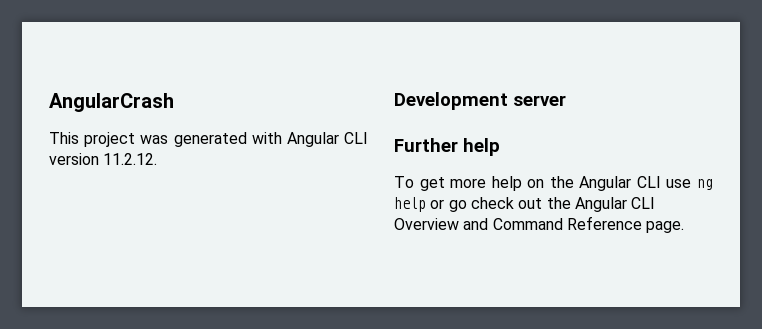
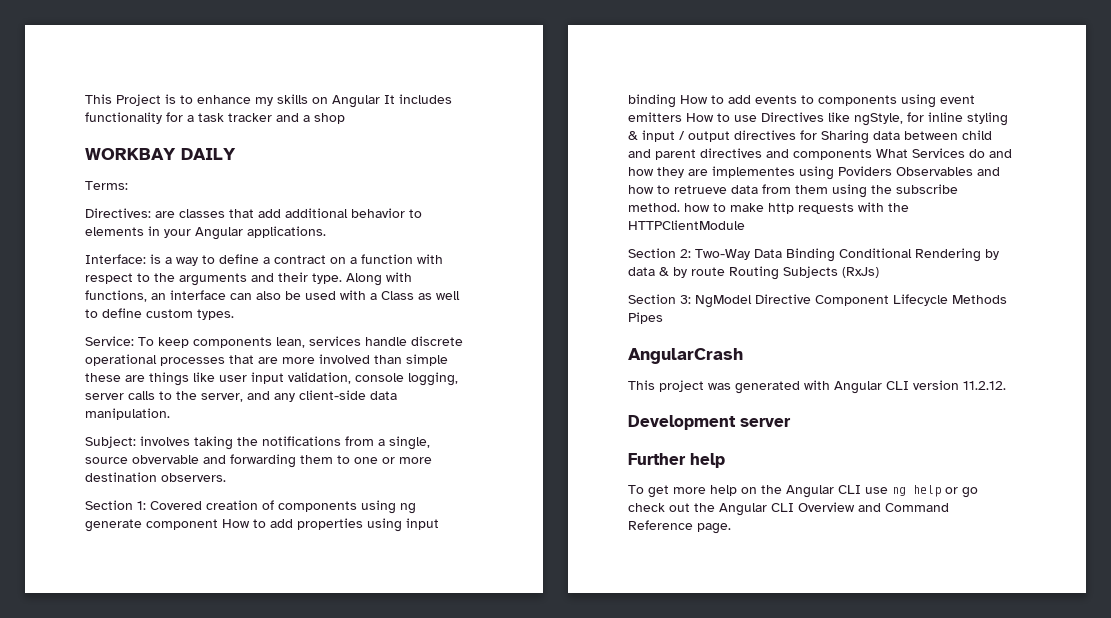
+ This Project is to enhance my skills on Angular It includes functionality for a task tracker and a shop
+ WORKBAY DAILY
+ Terms:
+ Directives: are classes that add additional behavior to elements in your Angular applications.
+ Interface: is a way to define a contract on a function with respect to the arguments and their type. Along with functions, an interface can also be used with a Class as well to define custom types.
+ Service: To keep components lean, services handle discrete operational processes that are more involved than simple these are things like user input validation, console logging, server calls to the server, and any client-side data manipulation.
+ Subject: involves taking the notifications from a single, source obvervable and forwarding them to one or more destination observers.
+ Section 1: Covered creation of components using ng generate component How to add properties using input binding How to add events to components using event emitters How to use Directives like ngStyle, for inline styling & input / output directives for Sharing data between child and parent directives and components What Services do and how they are implementes using Poviders Observables and how to retrueve data from them using the subscribe method. how to make http requests with the HTTPClientModule
+ Section 2: Two-Way Data Binding Conditional Rendering by data & by route Routing Subjects (RxJs)
+ Section 3: NgModel Directive Component Lifecycle Methods Pipes

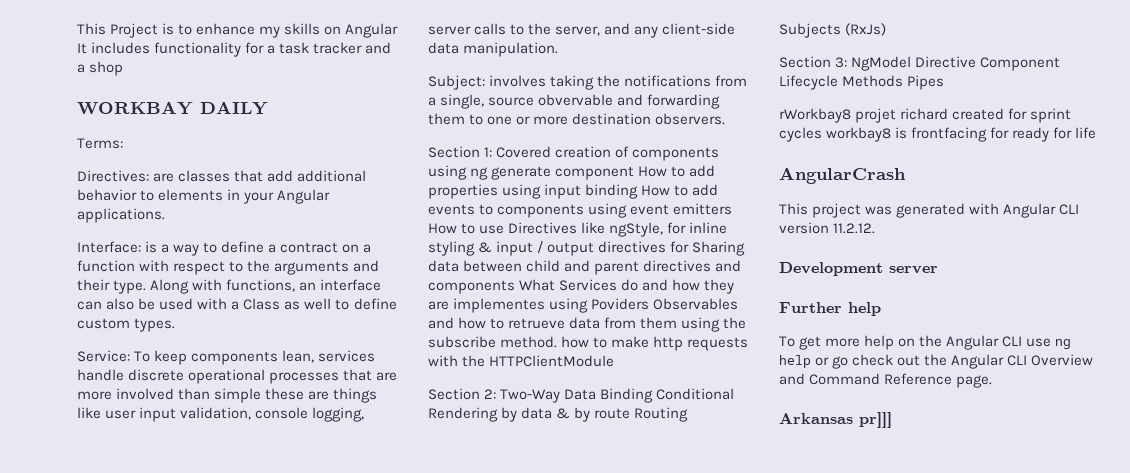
+ rWorkbay8 projet richard created for sprint cycles workbay8 is frontfacing for ready for life
+ Arkansas pr]]]

